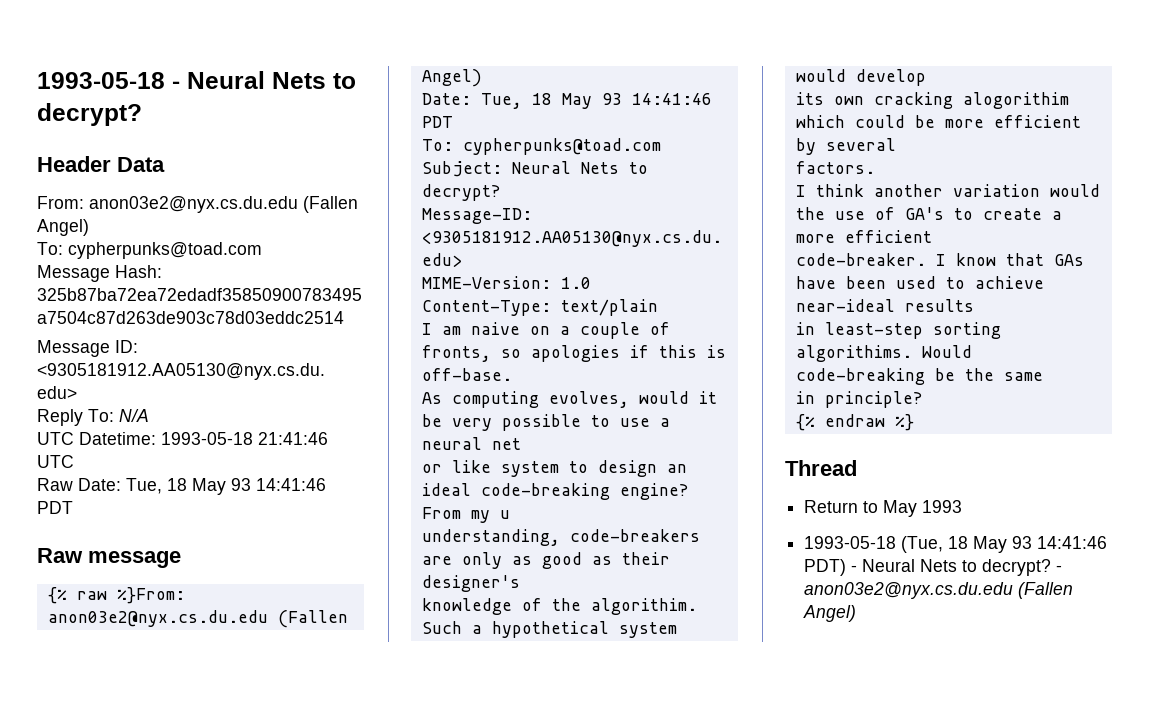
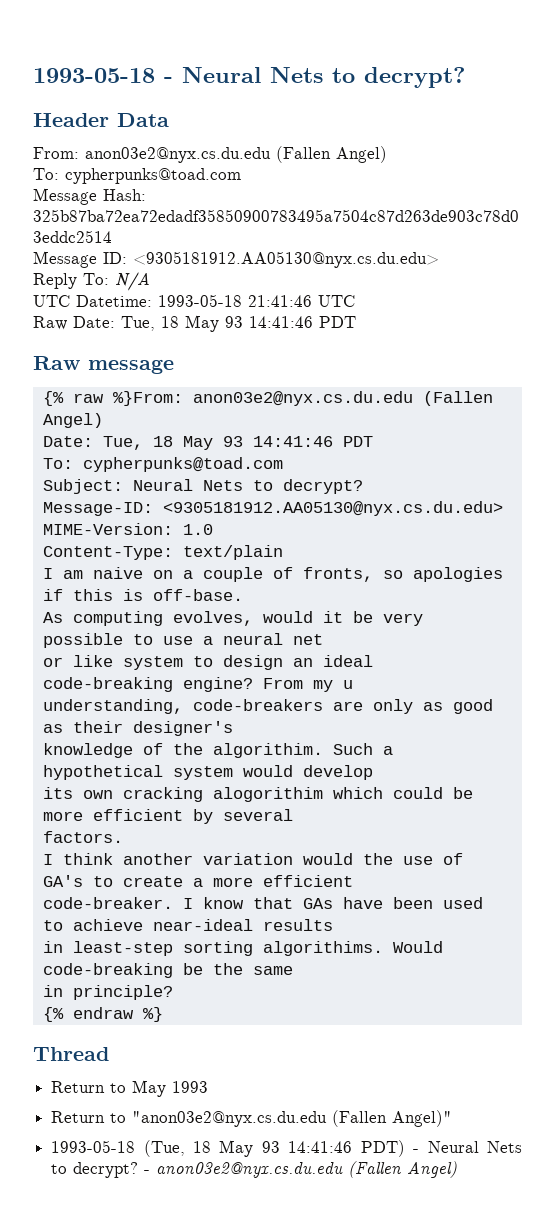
+ Return to "anon03e2@nyx.cs.du.edu (Fallen Angel)"

